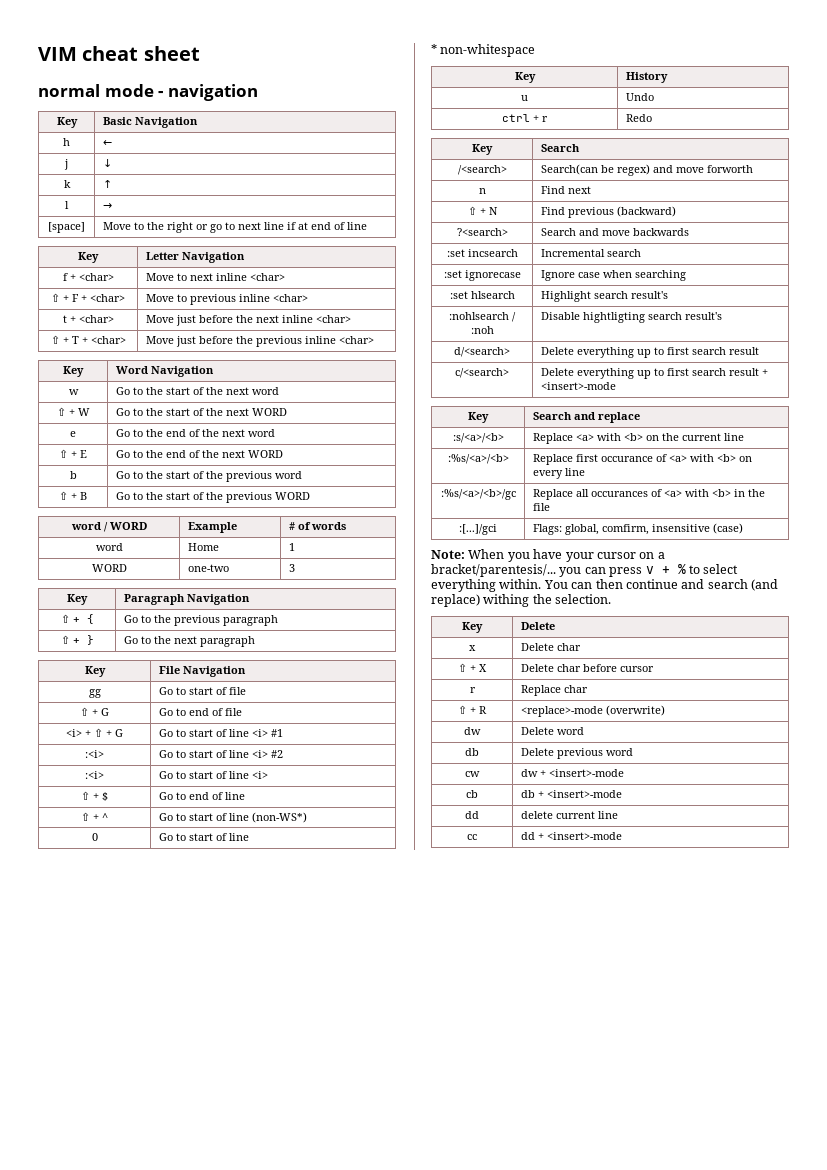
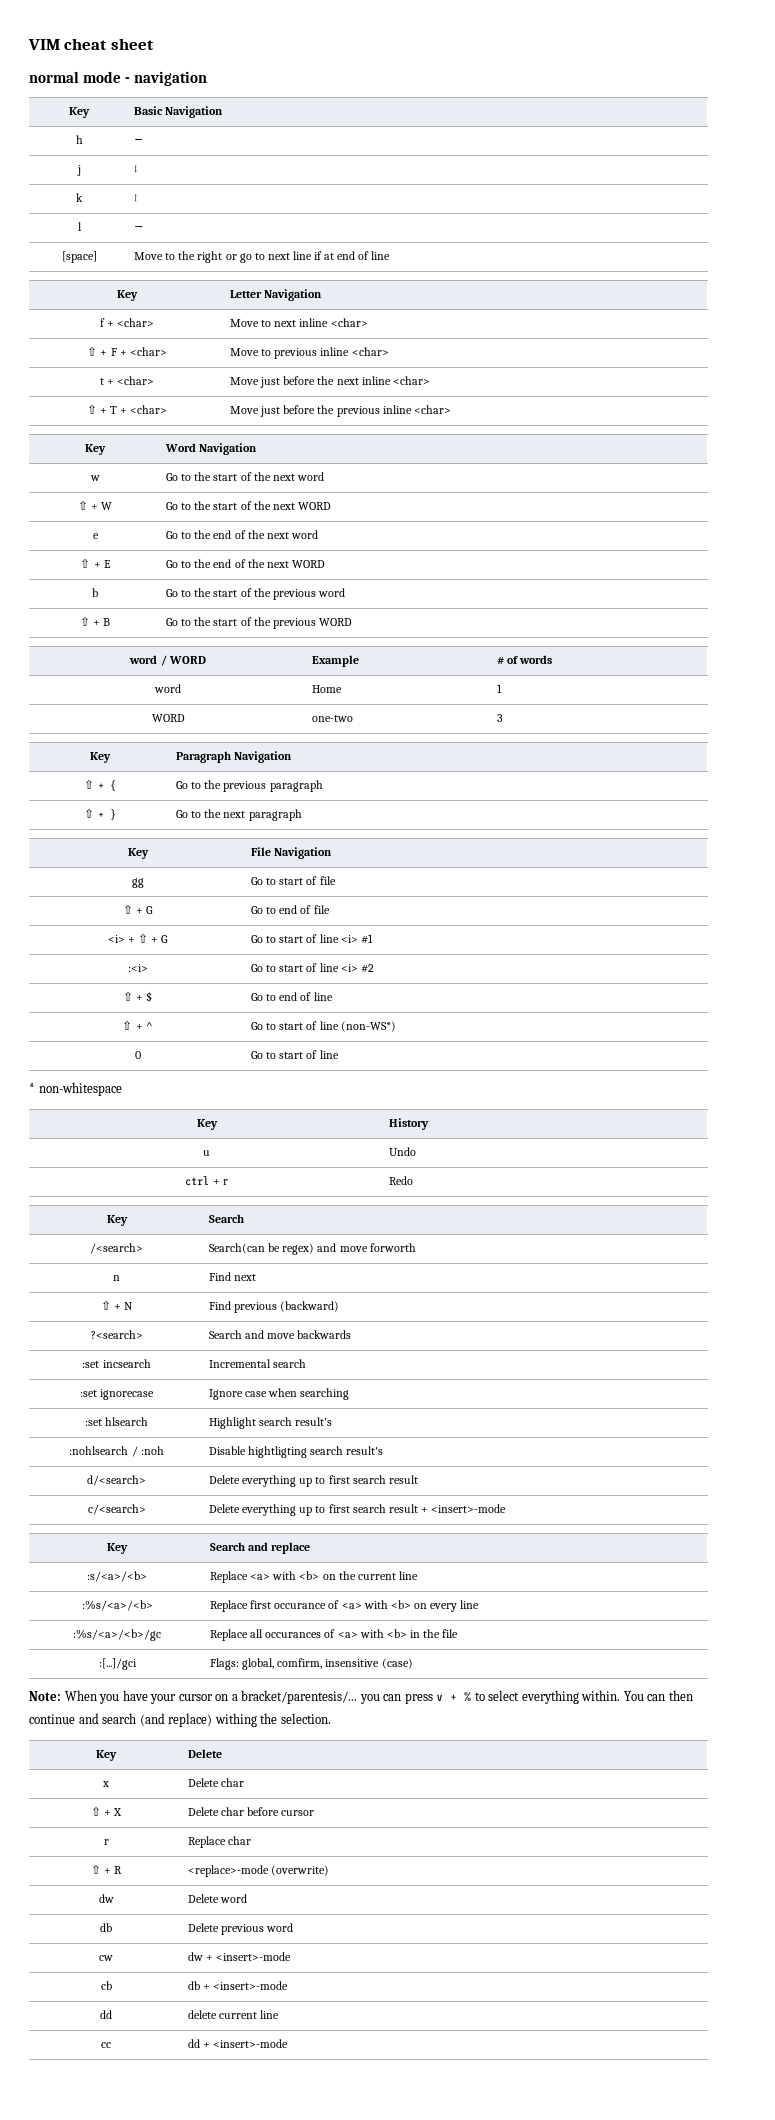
  :<i> | Go to start of line <i> #2
- :<i> | Go to start of line <i>

